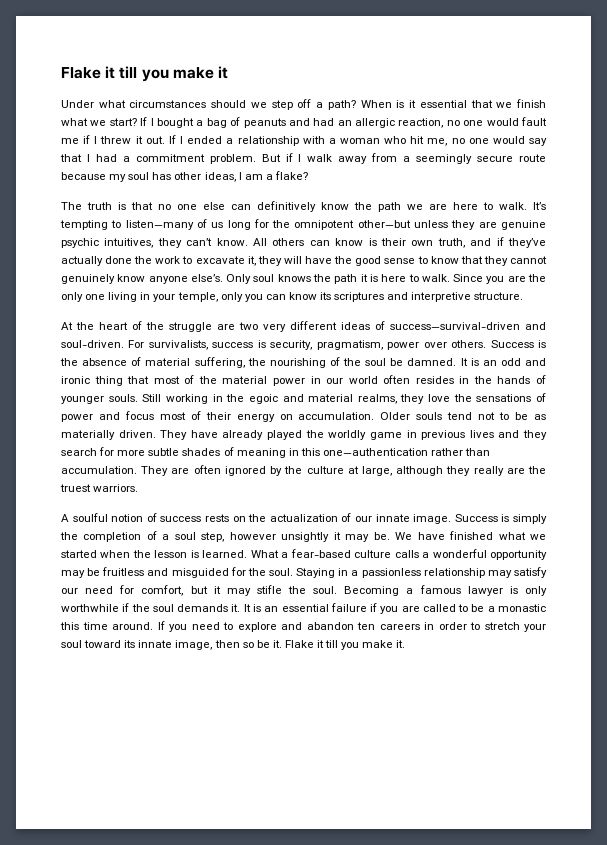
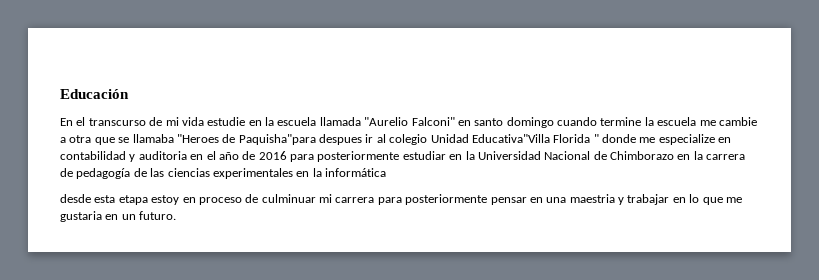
- Flake it till you make it
- Under what circumstances should we step off a path? When is it essential that we finish what we start? If I bought a bag of peanuts and had an allergic reaction, no one would fault me if I threw it out. If I ended a relationship with a woman who hit me, no one would say that I had a commitment problem. But if I walk away from a seemingly secure route because my soul has other ideas, I am a flake?
- The truth is that no one else can definitively know the path we are here to walk. It’s tempting to listen—many of us long for the omnipotent other—but unless they are genuine psychic intuitives, they can’t know. All others can know is their own truth, and if they’ve actually done the work to excavate it, they will have the good sense to know that they cannot genuinely know anyone else’s. Only soul knows the path it is here to walk. Since you are the only one living in your temple, only you can know its scriptures and interpretive structure.
- At the heart of the struggle are two very different ideas of success—survival-driven and soul-driven. For survivalists, success is security, pragmatism, power over others. Success is the absence of material suffering, the nourishing of the soul be damned. It is an odd and ironic thing that most of the material power in our world often resides in the hands of younger souls. Still working in the egoic and material realms, they love the sensations of power and focus most of their energy on accumulation. Older souls tend not to be as materially driven. They have already played the worldly game in previous lives and they search for more subtle shades of meaning in this one—authentication rather than accumulation. They are often ignored by the culture at large, although they really are the truest warriors.
- A soulful notion of success rests on the actualization of our innate image. Success is simply the completion of a soul step, however unsightly it may be. We have finished what we started when the lesson is learned. What a fear-based culture calls a wonderful opportunity may be fruitless and misguided for the soul. Staying in a passionless relationship may satisfy our need for comfort, but it may stifle the soul. Becoming a famous lawyer is only worthwhile if the soul demands it. It is an essential failure if you are called to be a monastic this time around. If you need to explore and abandon ten careers in order to stretch your soul toward its innate image, then so be it. Flake it till you make it.
+ Educación
+ En el transcurso de mi vida estudie en la escuela llamada "Aurelio Falconi" en santo domingo cuando termine la escuela me cambie a otra que se llamaba "Heroes de Paquisha"para despues ir al colegio Unidad Educativa"Villa Florida " donde me especialize en contabilidad y auditoria en el año de 2016 para posteriormente estudiar en la Universidad Nacional de Chimborazo en la carrera de pedagogía de las ciencias experimentales en la informática
+ desde esta etapa estoy en proceso de culminuar mi carrera para posteriormente pensar en una maestria y trabajar en lo que me gustaria en un futuro.

